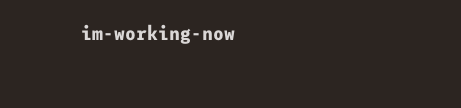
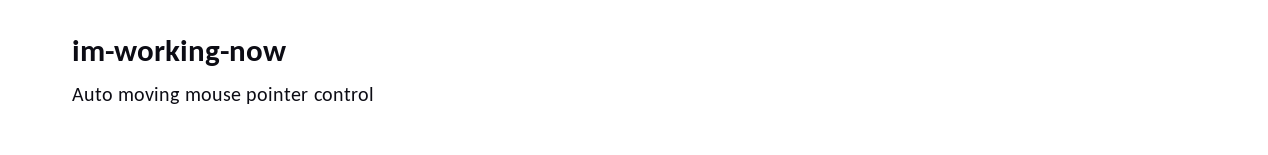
+ Auto moving mouse pointer control

